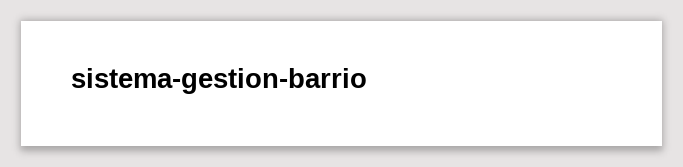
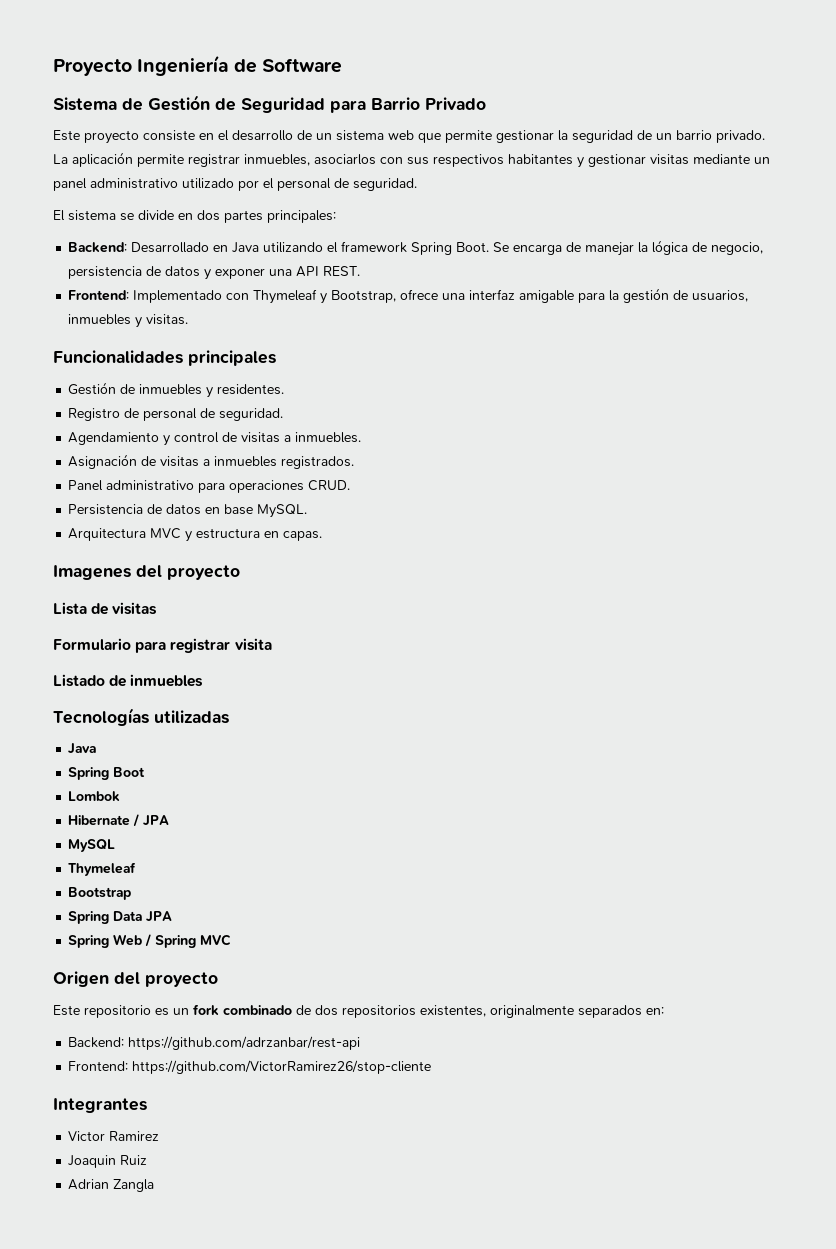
- sistema-gestion-barrio
+ Proyecto Ingeniería de Software
+ Sistema de Gestión de Seguridad para Barrio Privado
+ Este proyecto consiste en el desarrollo de un sistema web que permite gestionar la seguridad de un barrio privado. La aplicación permite registrar inmuebles, asociarlos con sus respectivos habitantes y gestionar visitas mediante un panel administrativo utilizado por el personal de seguridad.
+ El sistema se divide en dos partes principales:
+ Backend: Desarrollado en Java utilizando el framework Spring Boot. Se encarga de manejar la lógica de negocio, persistencia de datos y exponer una API REST.
+ Frontend: Implementado con Thymeleaf y Bootstrap, ofrece una interfaz amigable para la gestión de usuarios, inmuebles y visitas.
+ Funcionalidades principales
+ Gestión de inmuebles y residentes.
+ Registro de personal de seguridad.
+ Agendamiento y control de visitas a inmuebles.
+ Asignación de visitas a inmuebles registrados.
+ Panel administrativo para operaciones CRUD.
+ Persistencia de datos en base MySQL.
+ Arquitectura MVC y estructura en capas.
+ Imagenes del proyecto
+ Lista de visitas
+ Formulario para registrar visita
+ Listado de inmuebles
+ Tecnologías utilizadas
+ Java
+ Spring Boot
+ Lombok
+ Hibernate / JPA
+ MySQL
+ Thymeleaf
+ Bootstrap
+ Spring Data JPA
+ Spring Web / Spring MVC
+ Origen del proyecto
+ Este repositorio es un fork combinado de dos repositorios existentes, originalmente separados en:
+ Backend: https://github.com/adrzanbar/rest-api
+ Frontend: https://github.com/VictorRamirez26/stop-cliente
+ Integrantes
+ Victor Ramirez
+ Joaquin Ruiz
+ Adrian Zangla

